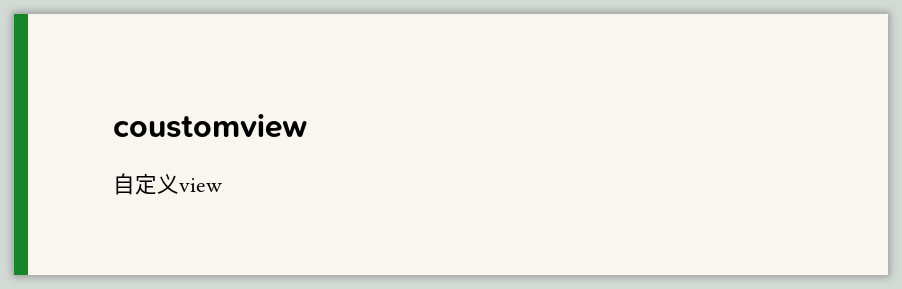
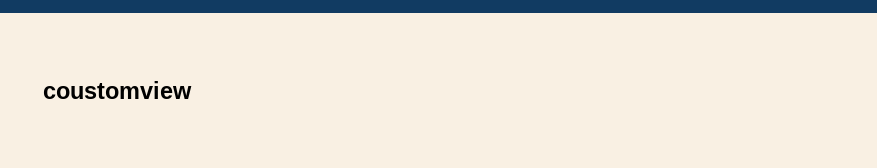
- 自定义view

